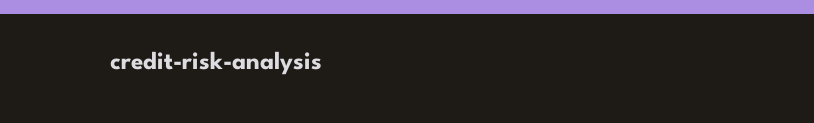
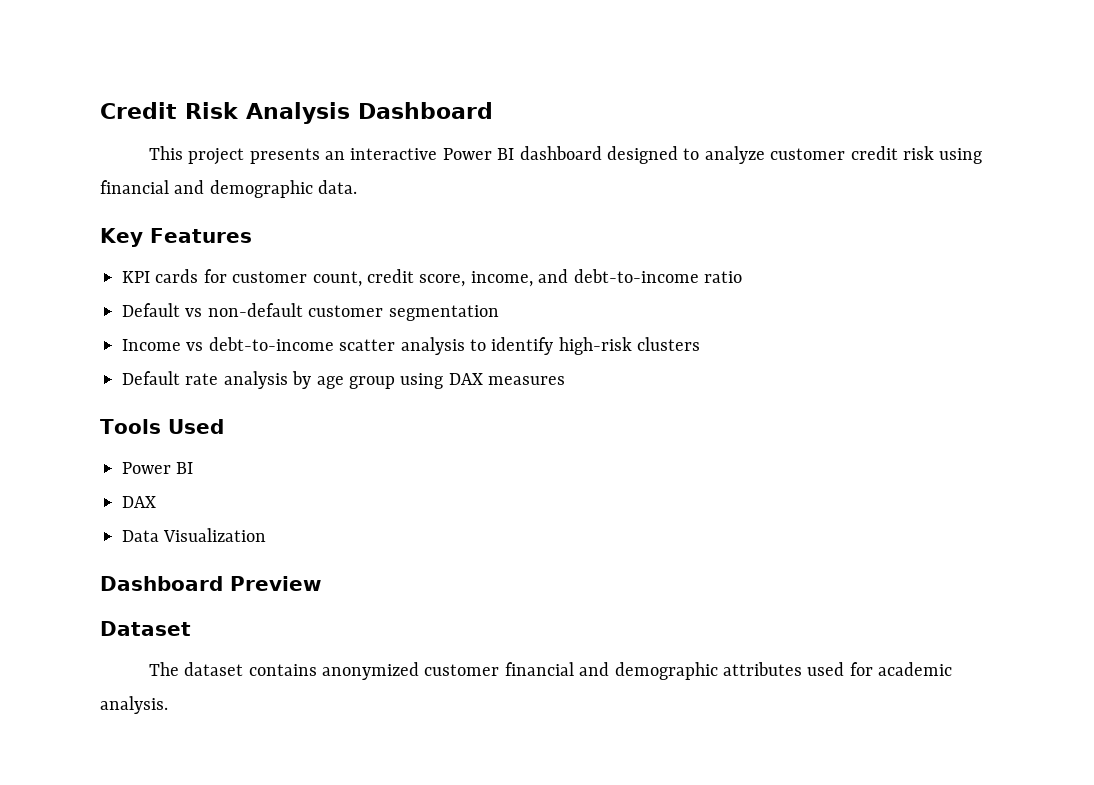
- credit-risk-analysis
+ Credit Risk Analysis Dashboard
+ This project presents an interactive Power BI dashboard designed to analyze customer credit risk using financial and demographic data.
+ Key Features
+ KPI cards for customer count, credit score, income, and debt-to-income ratio
+ Default vs non-default customer segmentation
+ Income vs debt-to-income scatter analysis to identify high-risk clusters
+ Default rate analysis by age group using DAX measures
+ Tools Used
+ Power BI
+ DAX
+ Data Visualization
+ Dashboard Preview
+ Dataset
+ The dataset contains anonymized customer financial and demographic attributes used for academic analysis.

